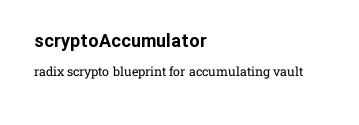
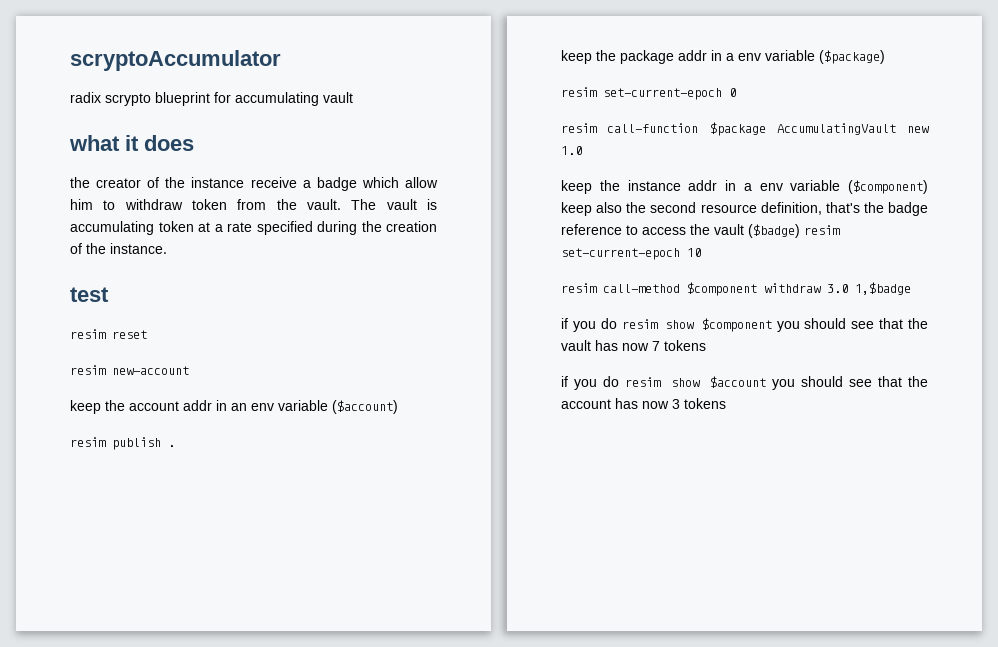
+ what it does
+ the creator of the instance receive a badge which allow him to withdraw token from the vault. The vault is accumulating token at a rate specified during the creation of the instance.
+ test
+ resim reset
+ resim new-account
+ keep the account addr in an env variable ($account)
+ resim publish .
+ keep the package addr in a env variable ($package)
+ resim set-current-epoch 0
+ resim call-function $package AccumulatingVault new 1.0
+ keep the instance addr in a env variable ($component) keep also the second resource definition, that's the badge reference to access the vault ($badge) resim set-current-epoch 10
+ resim call-method $component withdraw 3.0 1,$badge
+ if you do resim show $component you should see that the vault has now 7 tokens
+ if you do resim show $account you should see that the account has now 3 tokens

